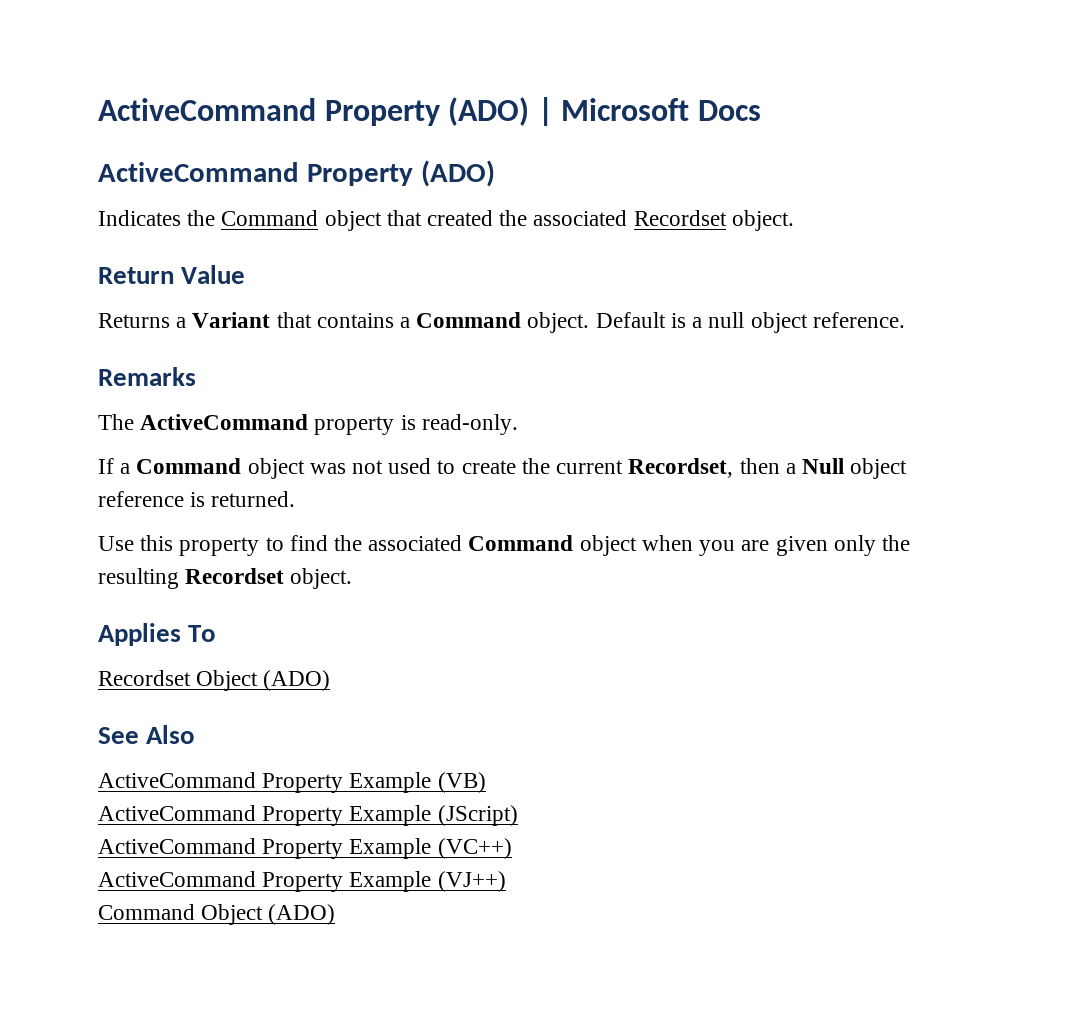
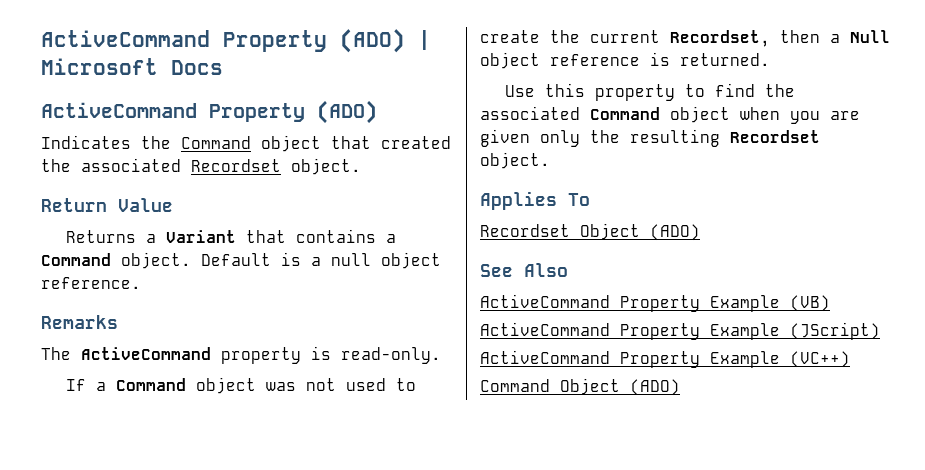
- ActiveCommand Property Example (VJ++)

